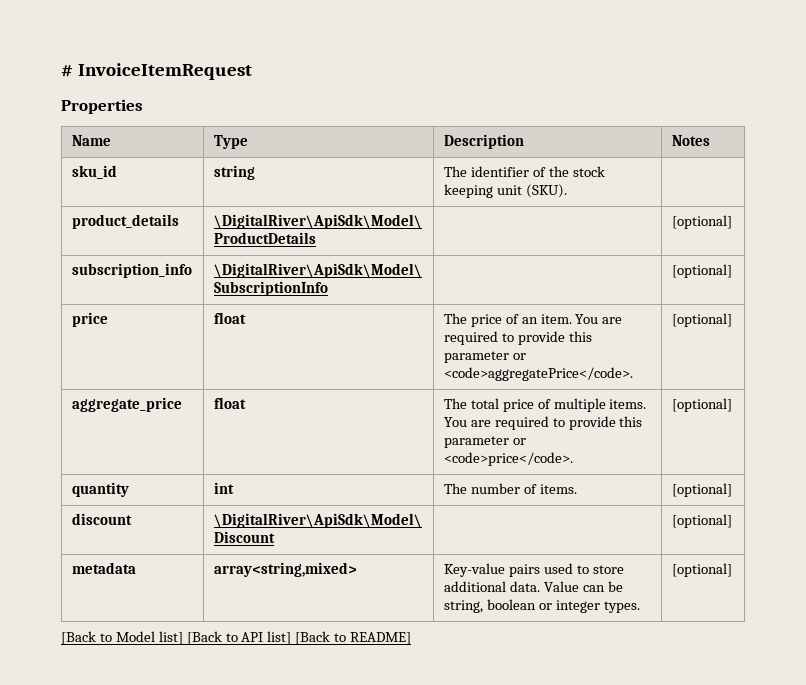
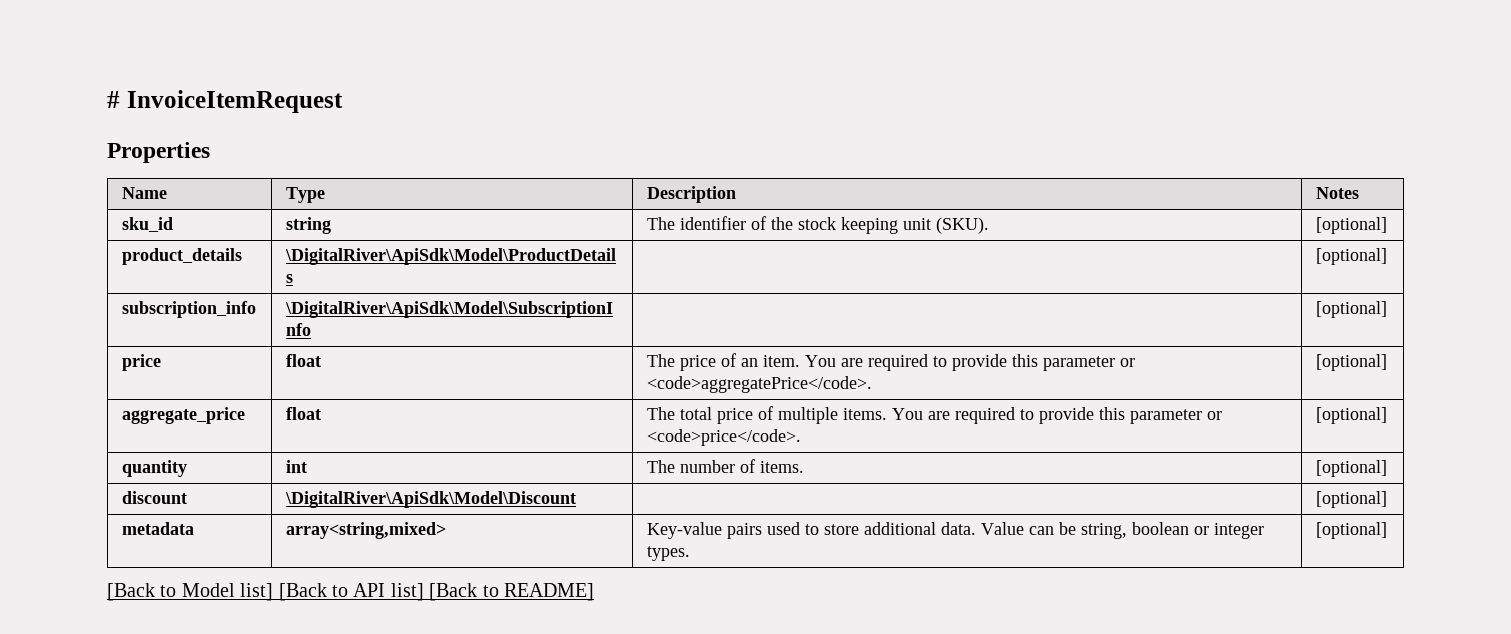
- sku_id | string | The identifier of the stock keeping unit (SKU). |
+ sku_id | string | The identifier of the stock keeping unit (SKU). | [optional]

